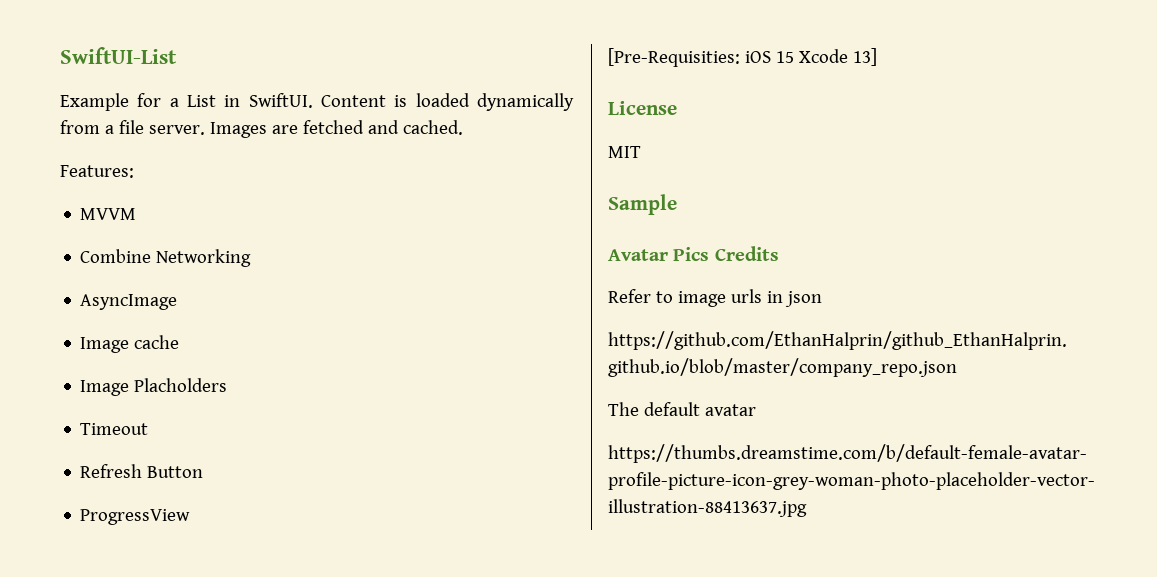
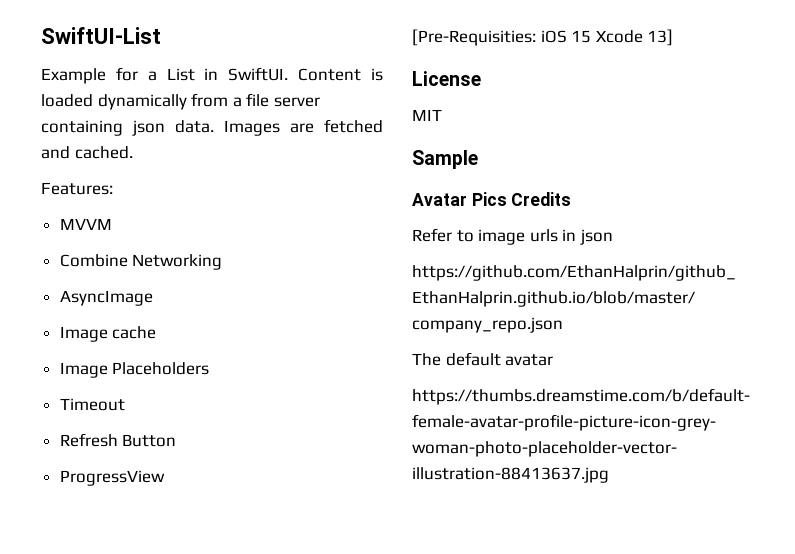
- Content is loaded dynamically from a file server.
+ Content is loaded dynamically from a file server containing json data.
- Image Placholders
+ Image Placeholders

